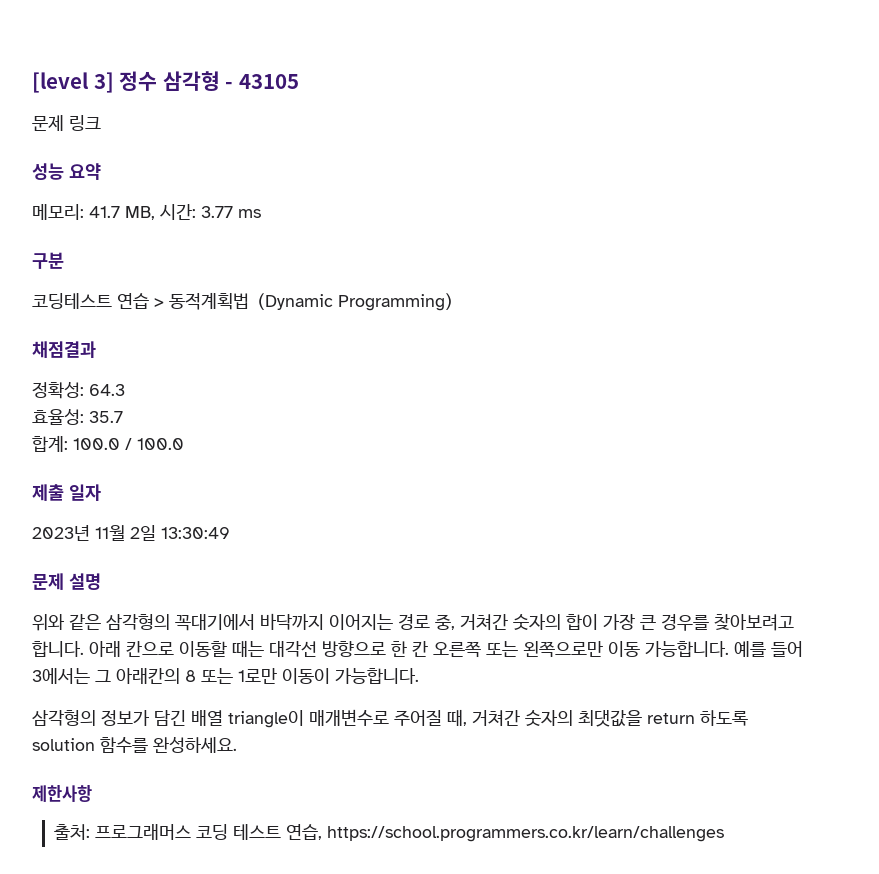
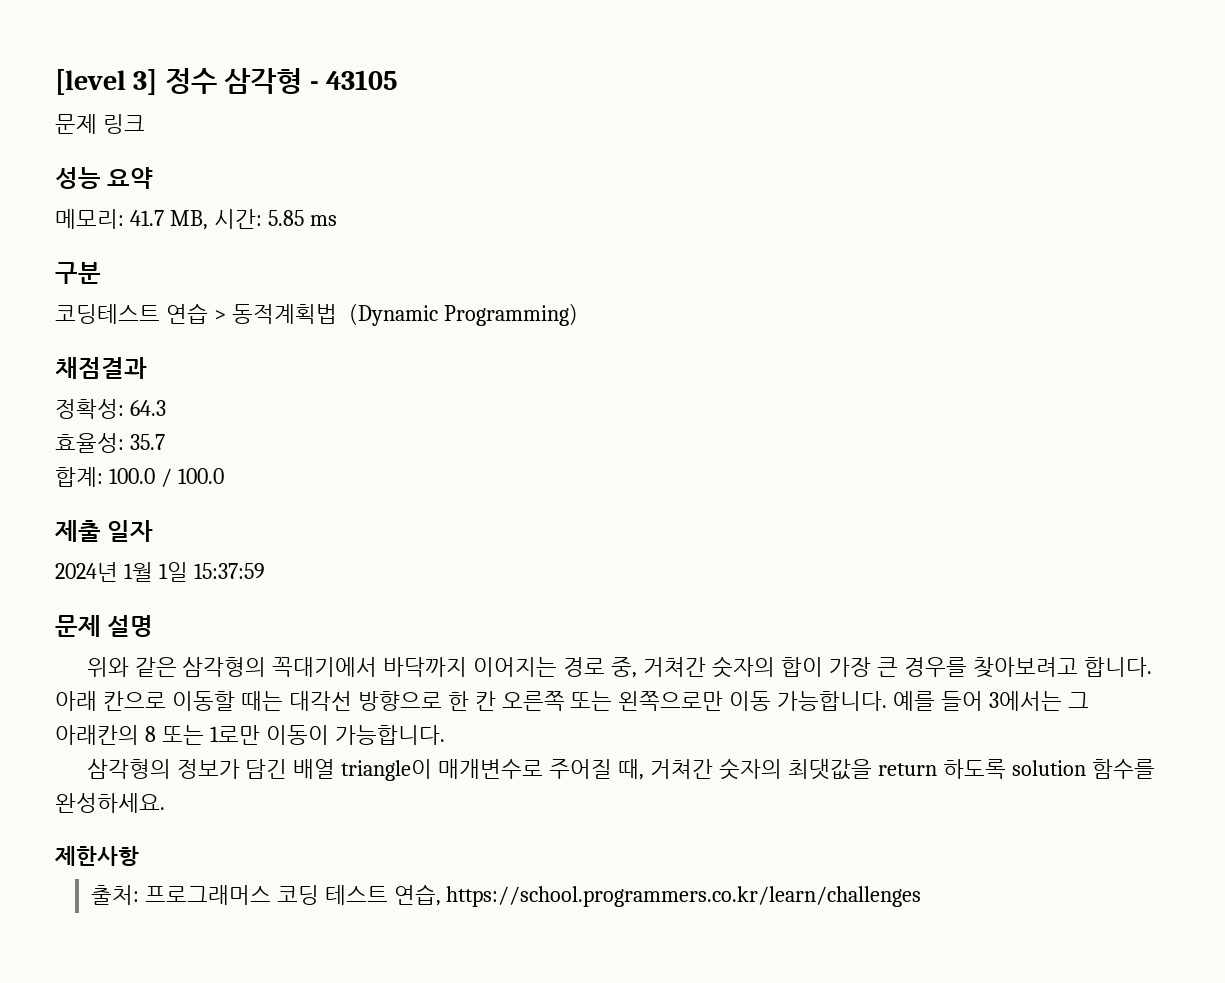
- 메모리: 41.7 MB, 시간: 3.77 ms
+ 메모리: 41.7 MB, 시간: 5.85 ms
- 2023년 11월 2일 13:30:49
+ 2024년 1월 1일 15:37:59

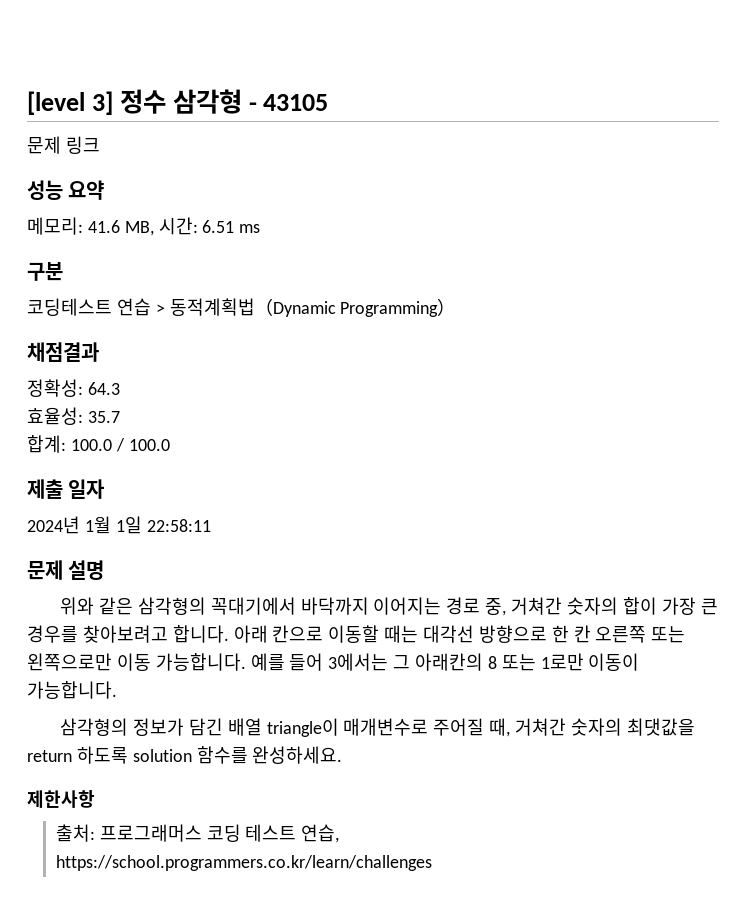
- 메모리: 41.7 MB, 시간: 5.85 ms
+ 메모리: 41.6 MB, 시간: 6.51 ms
- 2024년 1월 1일 15:37:59
+ 2024년 1월 1일 22:58:11

